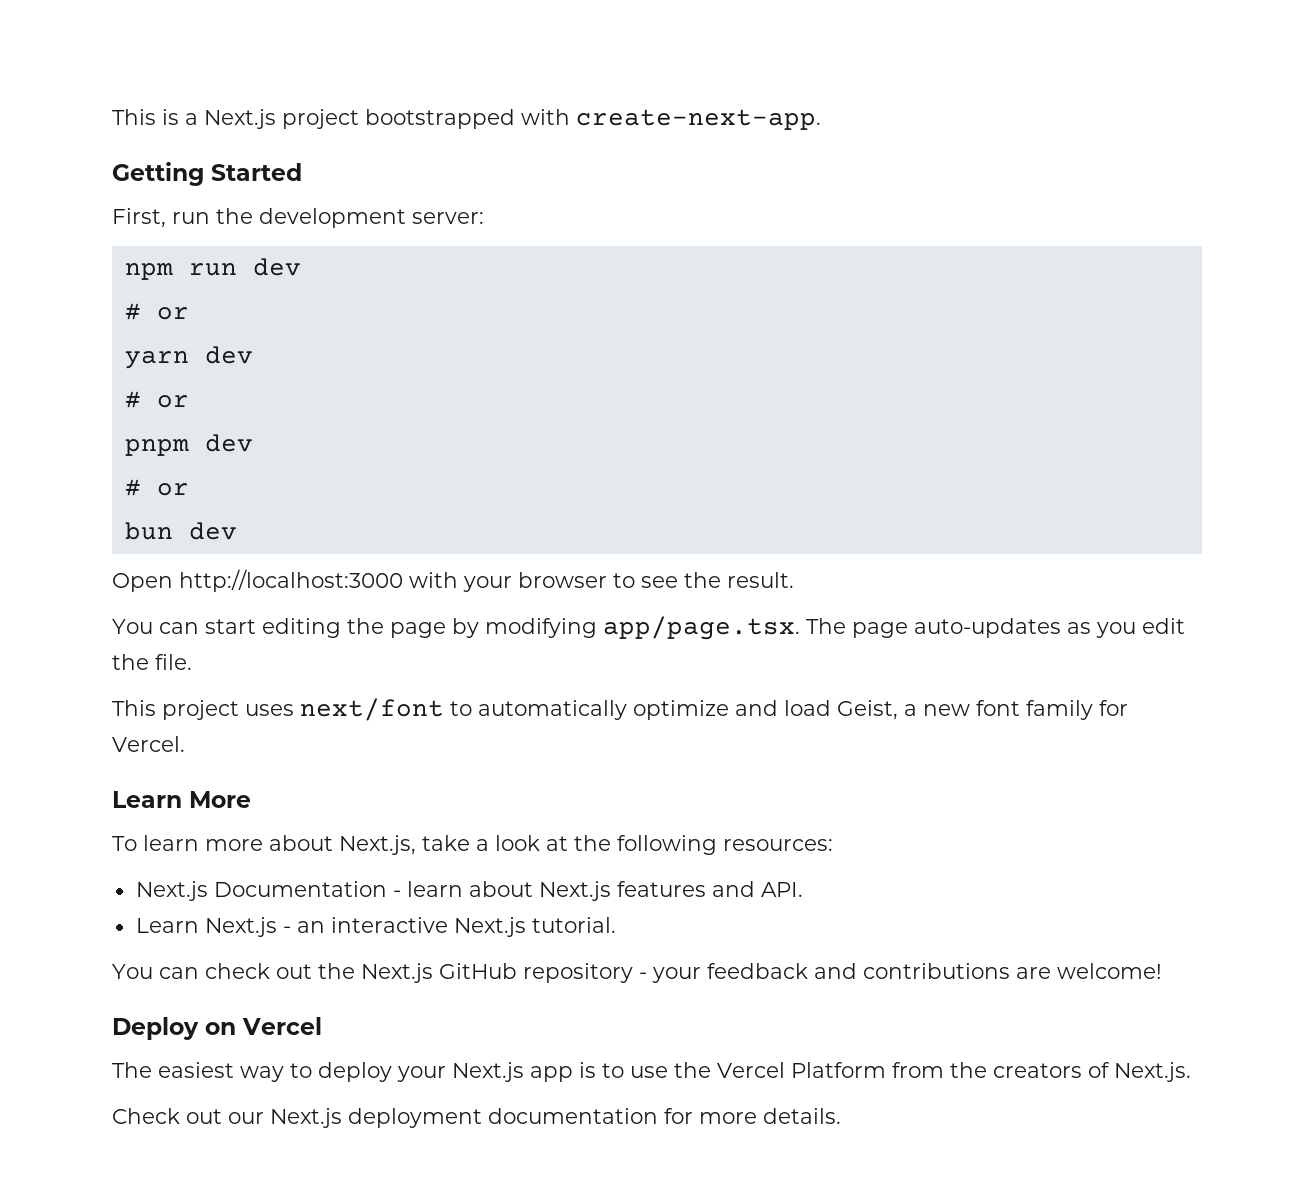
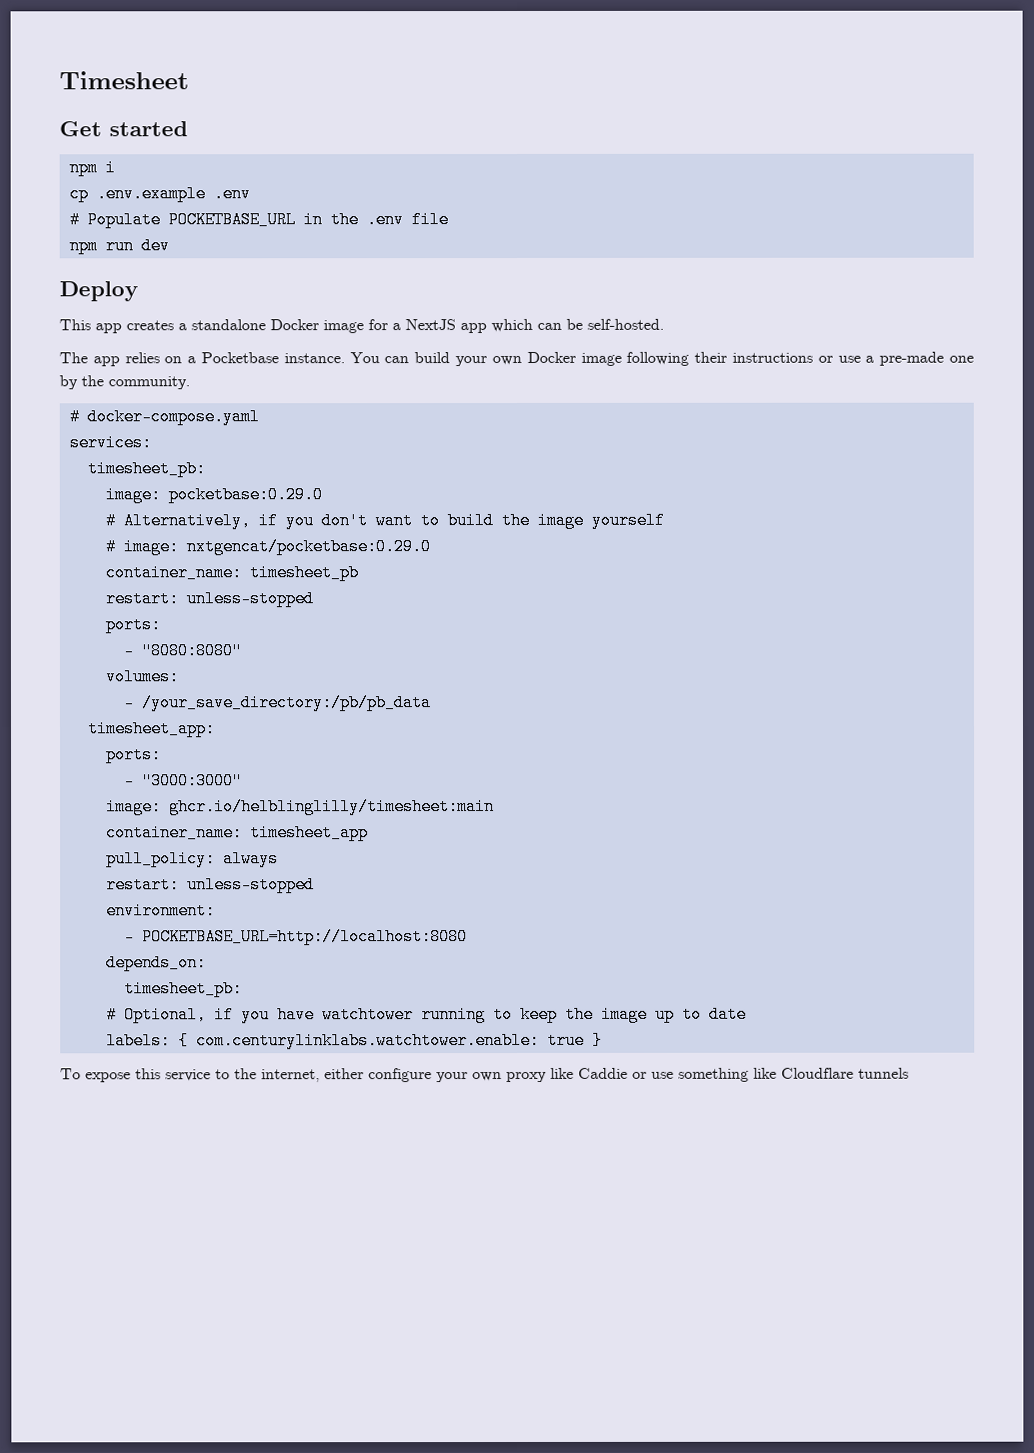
- This is a Next.js project bootstrapped with create-next-app.
- Getting Started
- First, run the development server:
+ Timesheet
+ Get started
+ npm i
+ cp .env.example .env
+ # Populate POCKETBASE_URL in the .env file
  npm run dev
- # or
- yarn dev
- # or
- pnpm dev
- # or
- bun dev
- Open http://localhost:3000 with your browser to see the result.
- You can start editing the page by modifying app/page.tsx. The page auto-updates as you edit the file.
- This project uses next/font to automatically optimize and load Geist, a new font family for Vercel.
- Learn More
- To learn more about Next.js, take a look at the following resources:
- Next.js Documentation - learn about Next.js features and API.
- Learn Next.js - an interactive Next.js tutorial.
- You can check out the Next.js GitHub repository - your feedback and contributions are welcome!
- Deploy on Vercel
- The easiest way to deploy your Next.js app is to use the Vercel Platform from the creators of Next.js.
- Check out our Next.js deployment documentation for more details.
+ Deploy
+ This app creates a standalone Docker image for a NextJS app which can be self-hosted.
+ The app relies on a Pocketbase instance. You can build your own Docker image following their instructions or use a pre-made one by the community.
+ # docker-compose.yaml
+ services:
+ timesheet_pb:
+ image: pocketbase:0.29.0
+ # Alternatively, if you don't want to build the image yourself
+ # image: nxtgencat/pocketbase:0.29.0
+ container_name: timesheet_pb
+ restart: unless-stopped
+ ports:
+ - "8080:8080"
+ volumes:
+ - /your_save_directory:/pb/pb_data
+ timesheet_app:
+ ports:
+ - "3000:3000"
+ image: ghcr.io/helblinglilly/timesheet:main
+ container_name: timesheet_app
+ pull_policy: always
+ restart: unless-stopped
+ environment:
+ - POCKETBASE_URL=http://localhost:8080
+ depends_on:
+ timesheet_pb:
+ # Optional, if you have watchtower running to keep the image up to date
+ labels: { com.centurylinklabs.watchtower.enable: true }
+ To expose this service to the internet, either configure your own proxy like Caddie or use something like Cloudflare tunnels

